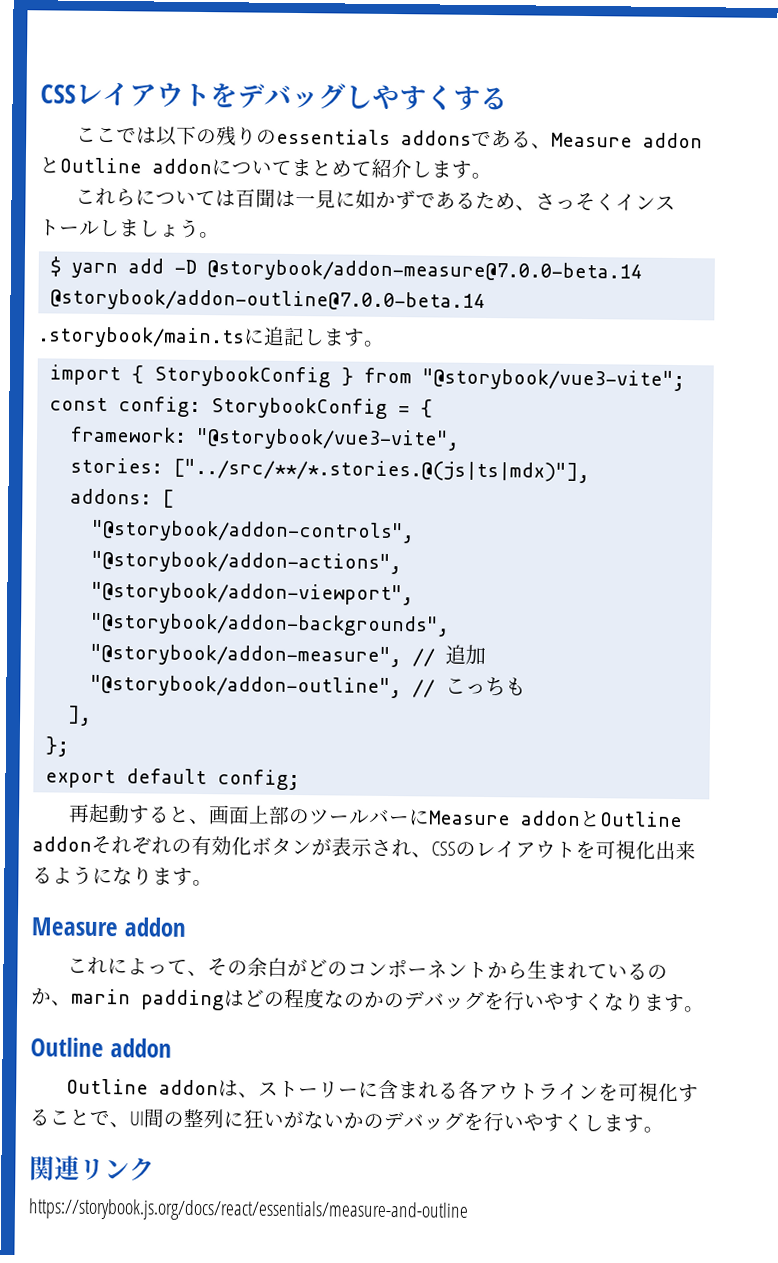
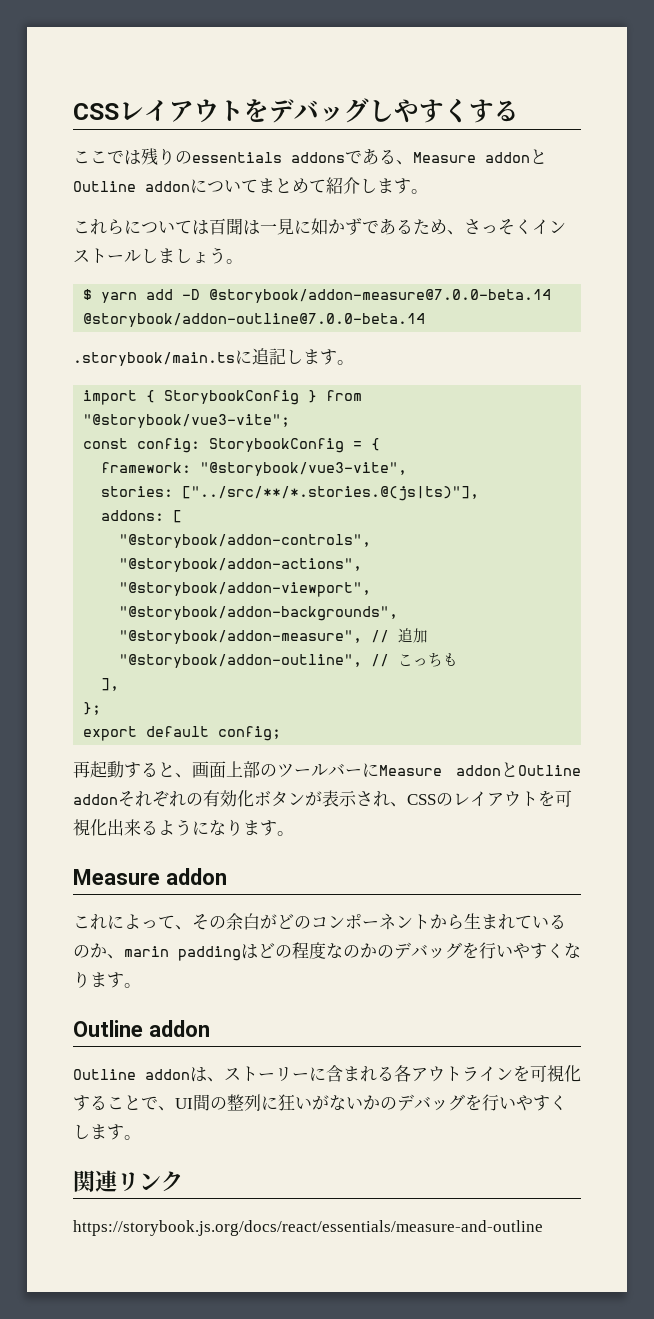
- ここでは以下の残りのessentials addonsである、Measure addonとOutline addonについてまとめて紹介します。
+ ここでは残りのessentials addonsである、Measure addonとOutline addonについてまとめて紹介します。
- stories: ["../src/**/*.stories.@(js|ts|mdx)"],
+ stories: ["../src/**/*.stories.@(js|ts)"],

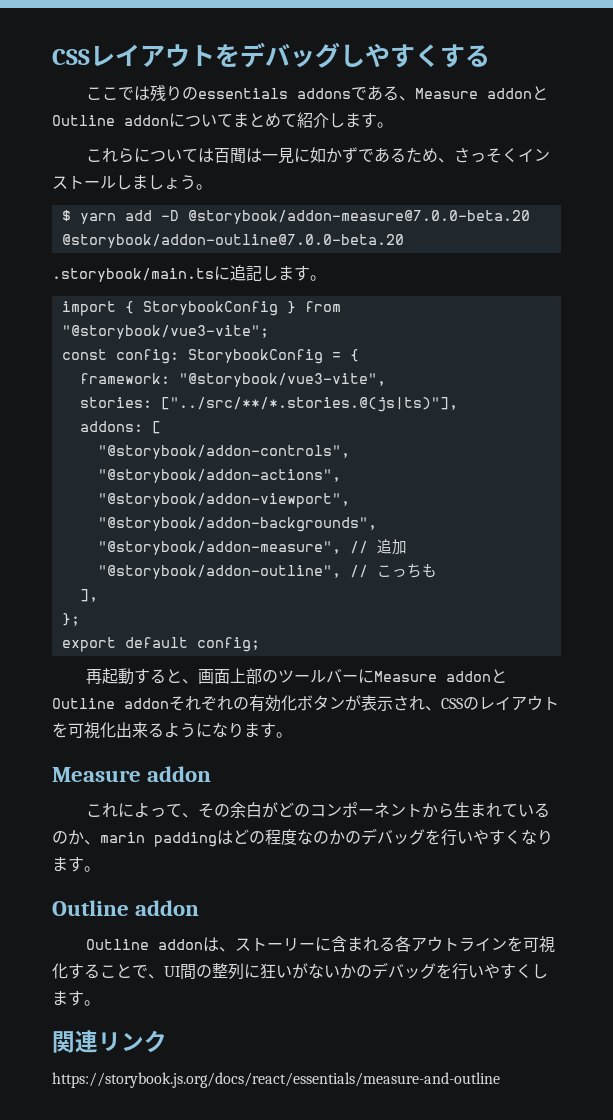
- $ yarn add -D @storybook/addon-measure@7.0.0-beta.14 @storybook/addon-outline@7.0.0-beta.14
+ $ yarn add -D @storybook/addon-measure@7.0.0-beta.20 @storybook/addon-outline@7.0.0-beta.20

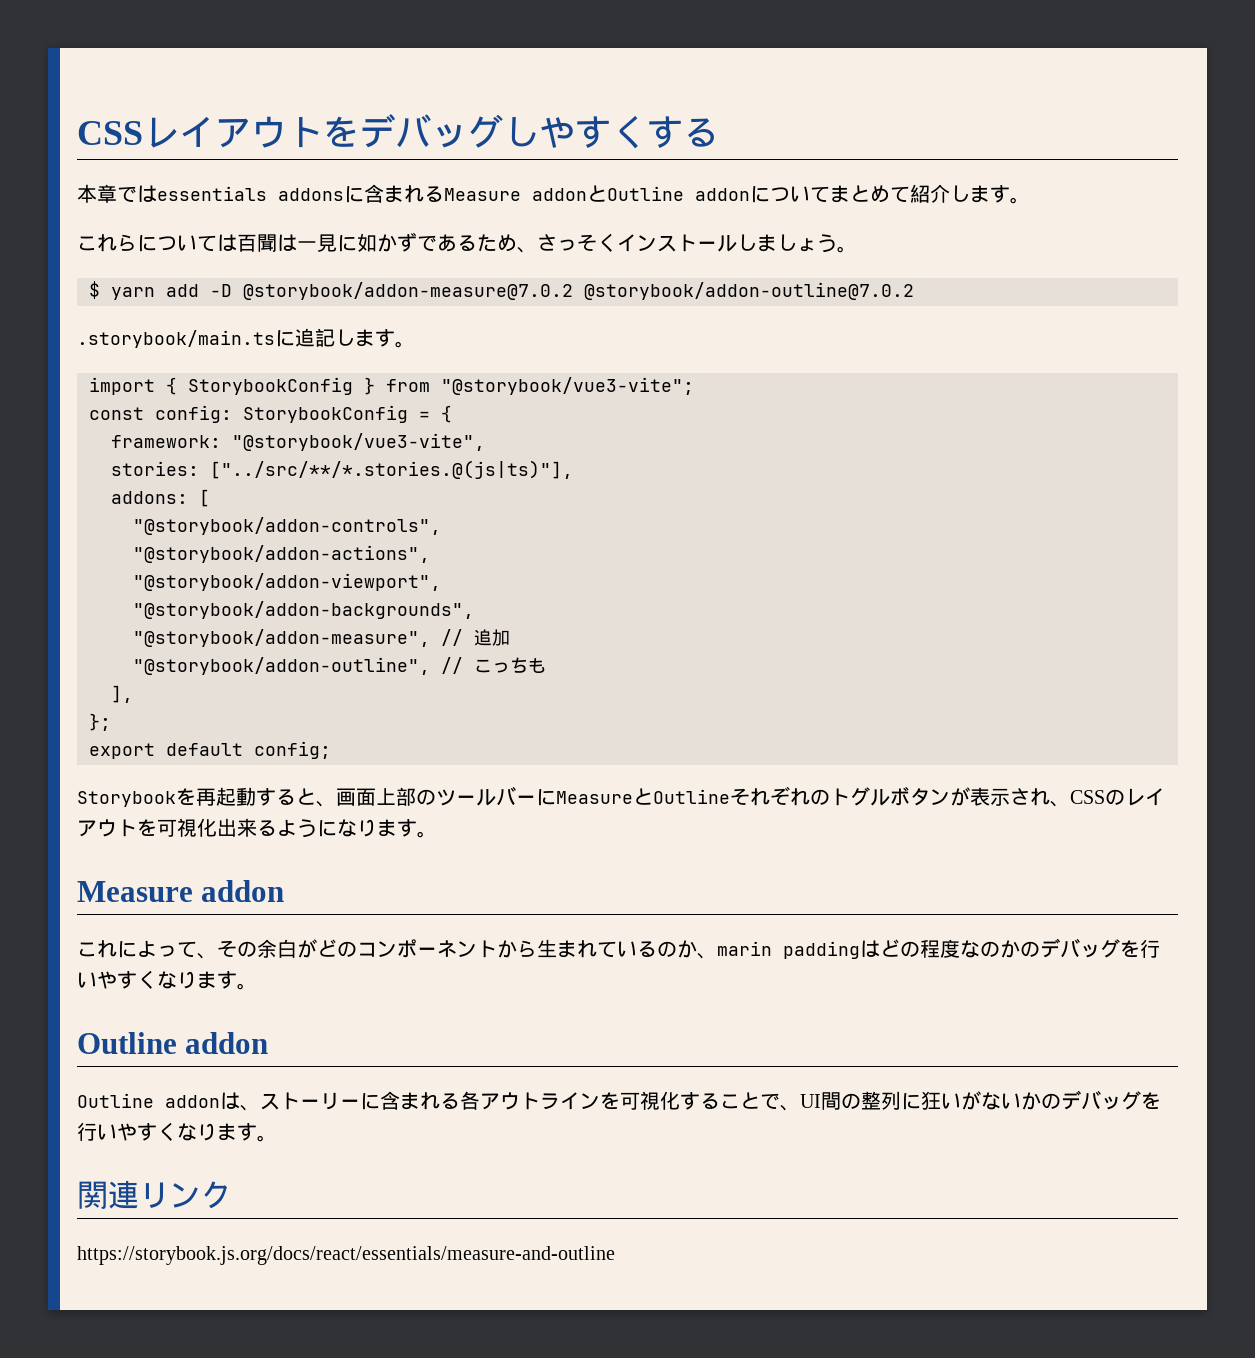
- ここでは残りのessentials addonsである、Measure addonとOutline addonについてまとめて紹介します。
+ 本章ではessentials addonsに含まれるMeasure addonとOutline addonについてまとめて紹介します。
- $ yarn add -D @storybook/addon-measure@7.0.0-beta.20 @storybook/addon-outline@7.0.0-beta.20
+ $ yarn add -D @storybook/addon-measure@7.0.2 @storybook/addon-outline@7.0.2
- 再起動すると、画面上部のツールバーにMeasure addonとOutline addonそれぞれの有効化ボタンが表示され、CSSのレイアウトを可視化出来るようになります。
+ Storybookを再起動すると、画面上部のツールバーにMeasureとOutlineそれぞれのトグルボタンが表示され、CSSのレイアウトを可視化出来るようになります。
- Outline addonは、ストーリーに含まれる各アウトラインを可視化することで、UI間の整列に狂いがないかのデバッグを行いやすくします。
+ Outline addonは、ストーリーに含まれる各アウトラインを可視化することで、UI間の整列に狂いがないかのデバッグを行いやすくなります。

